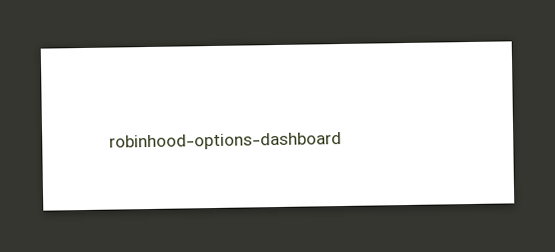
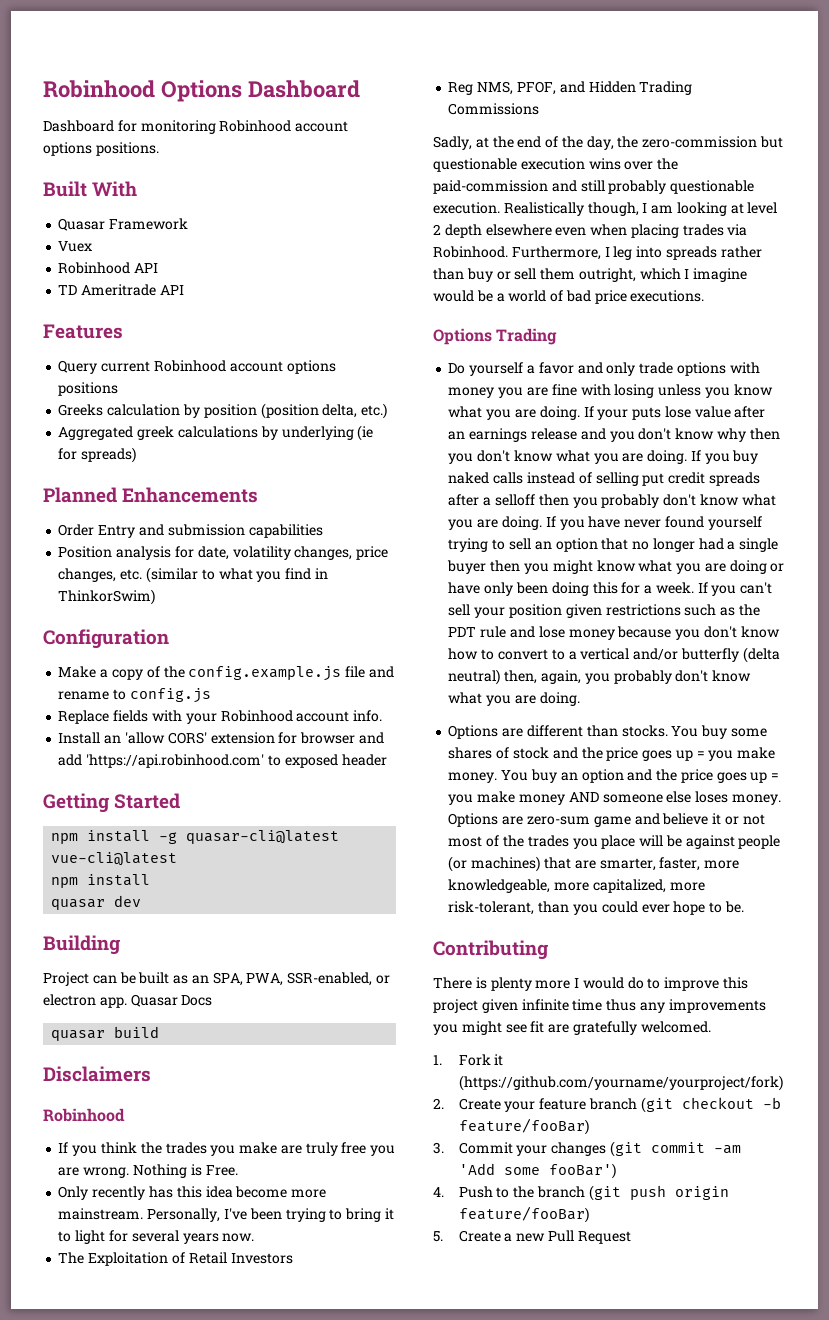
- robinhood-options-dashboard
+ Robinhood Options Dashboard
+ Dashboard for monitoring Robinhood account options positions.
+ Built With
+ Quasar Framework
+ Vuex
+ Robinhood API
+ TD Ameritrade API
+ Features
+ Query current Robinhood account options positions
+ Greeks calculation by position (position delta, etc.)
+ Aggregated greek calculations by underlying (ie for spreads)
+ Planned Enhancements
+ Order Entry and submission capabilities
+ Position analysis for date, volatility changes, price changes, etc. (similar to what you find in ThinkorSwim)
+ Configuration
+ Make a copy of the config.example.js file and rename to config.js
+ Replace fields with your Robinhood account info.
+ Install an 'allow CORS' extension for browser and add 'https://api.robinhood.com' to exposed header
+ Getting Started
+ npm install -g quasar-cli@latest vue-cli@latest
+ npm install
+ quasar dev
+ Building
+ Project can be built as an SPA, PWA, SSR-enabled, or electron app. Quasar Docs
+ quasar build
+ Disclaimers
+ Robinhood
+ If you think the trades you make are truly free you are wrong. Nothing is Free.
+ Only recently has this idea become more mainstream. Personally, I've been trying to bring it to light for several years now.
+ The Exploitation of Retail Investors
+ Reg NMS, PFOF, and Hidden Trading Commissions
+ Sadly, at the end of the day, the zero-commission but questionable execution wins over the paid-commission and still probably questionable execution. Realistically though, I am looking at level 2 depth elsewhere even when placing trades via Robinhood. Furthermore, I leg into spreads rather than buy or sell them outright, which I imagine would be a world of bad price executions.
+ Options Trading
+ Do yourself a favor and only trade options with money you are fine with losing unless you know what you are doing. If your puts lose value after an earnings release and you don't know why then you don't know what you are doing. If you buy naked calls instead of selling put credit spreads after a selloff then you probably don't know what you are doing. If you have never found yourself trying to sell an option that no longer had a single buyer then you might know what you are doing or have only been doing this for a week. If you can't sell your position given restrictions such as the PDT rule and lose money because you don't know how to convert to a vertical and/or butterfly (delta neutral) then, again, you probably don't know what you are doing.
+ Options are different than stocks. You buy some shares of stock and the price goes up = you make money. You buy an option and the price goes up = you make money AND someone else loses money. Options are zero-sum game and believe it or not most of the trades you place will be against people (or machines) that are smarter, faster, more knowledgeable, more capitalized, more risk-tolerant, than you could ever hope to be.
+ Contributing
+ There is plenty more I would do to improve this project given infinite time thus any improvements you might see fit are gratefully welcomed.
+ 1. Fork it (https://github.com/yourname/yourproject/fork)
+ 2. Create your feature branch (git checkout -b feature/fooBar)
+ 3. Commit your changes (git commit -am 'Add some fooBar')
+ 4. Push to the branch (git push origin feature/fooBar)
+ 5. Create a new Pull Request

